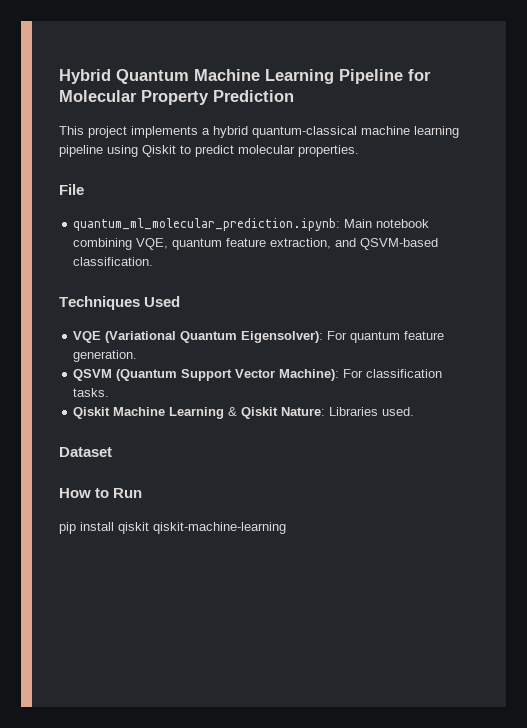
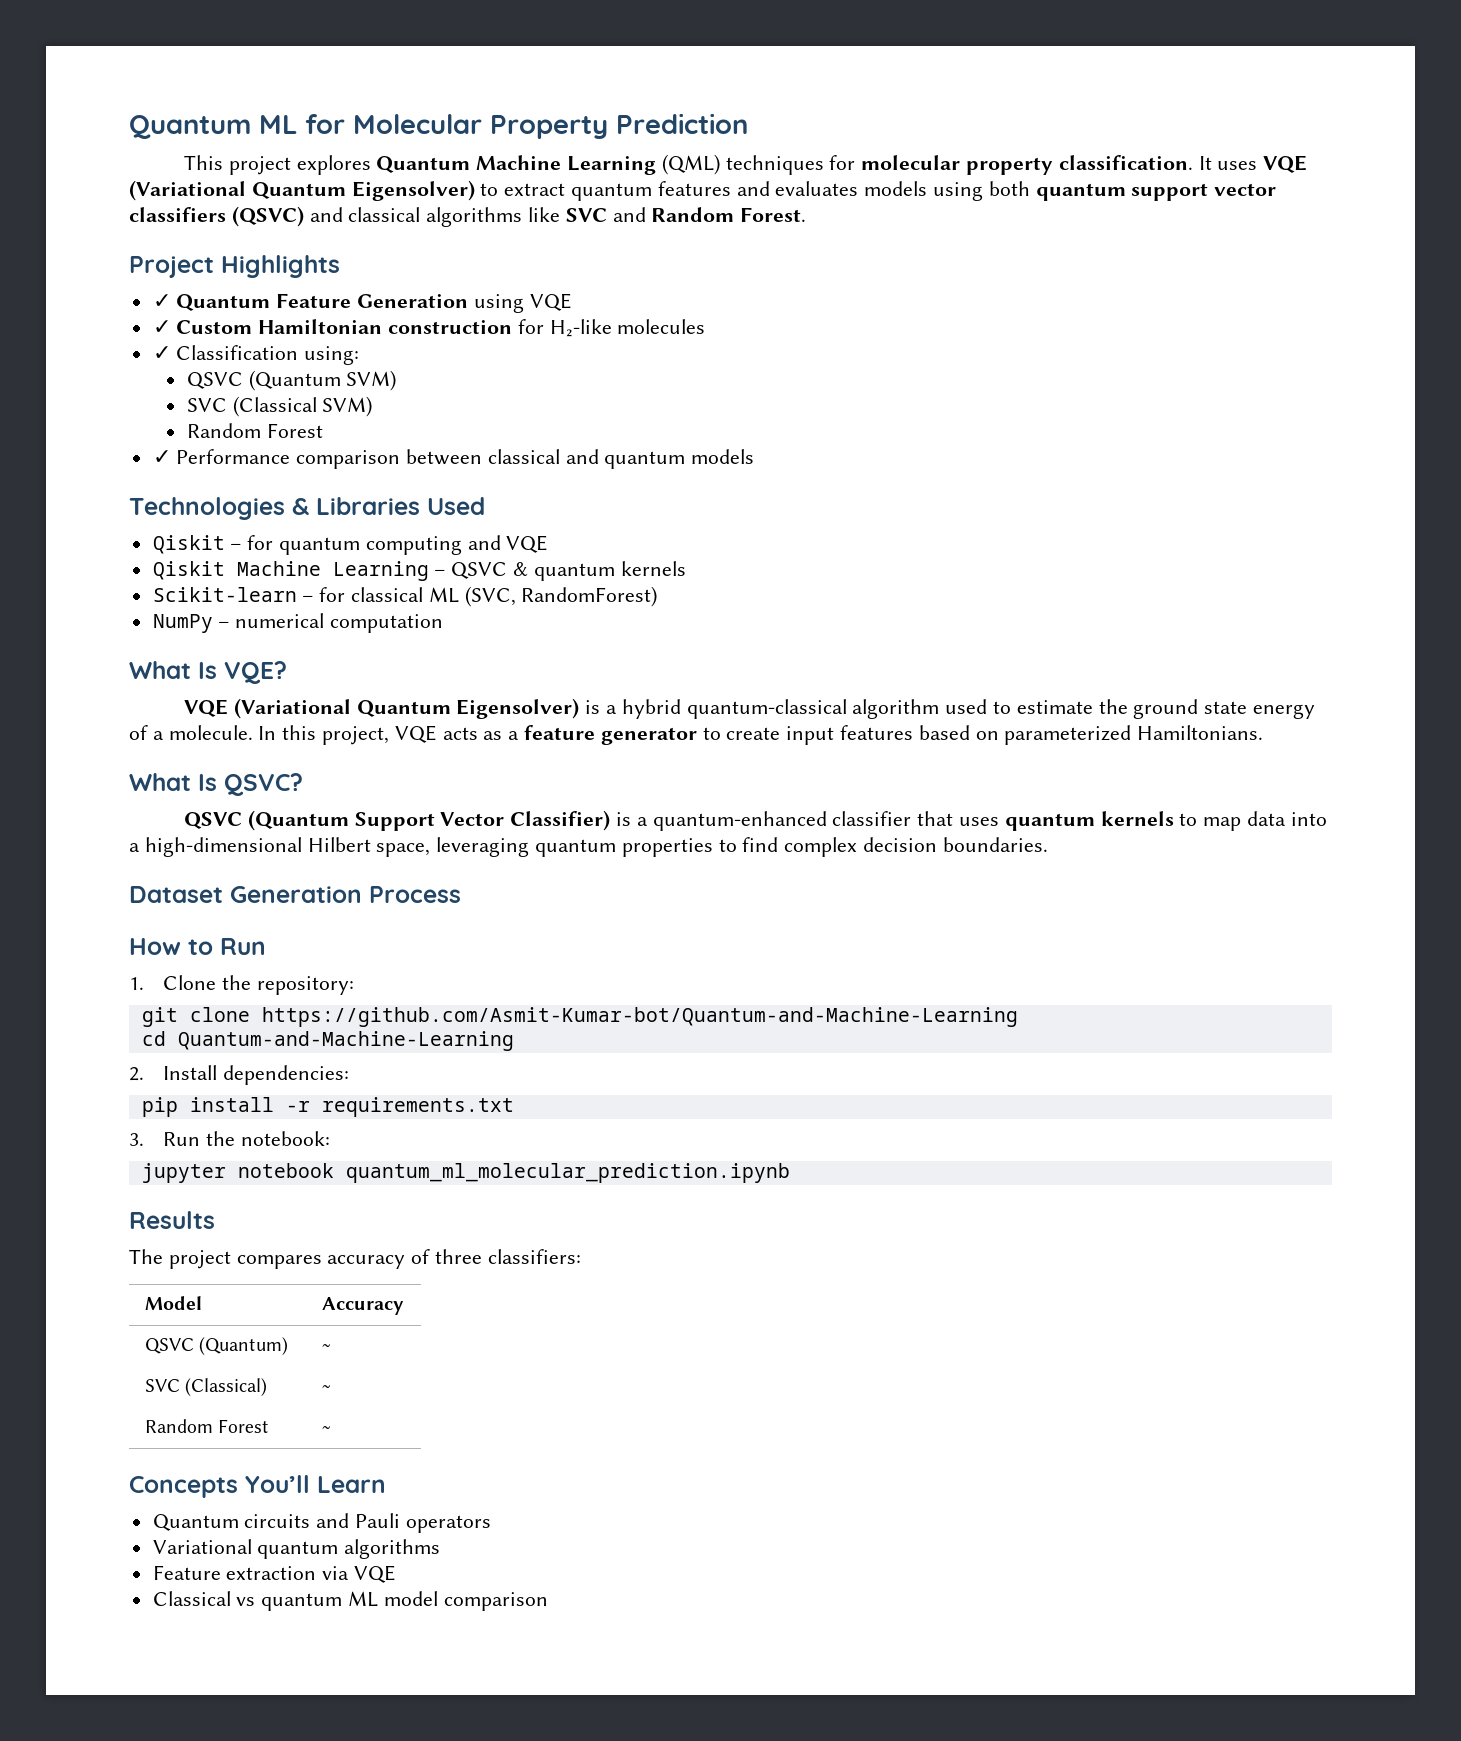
- Hybrid Quantum Machine Learning Pipeline for Molecular Property Prediction
+ Quantum ML for Molecular Property Prediction
- This project implements a hybrid quantum-classical machine learning pipeline using Qiskit to predict molecular properties.
- File
- quantum_ml_molecular_prediction.ipynb: Main notebook combining VQE, quantum feature extraction, and QSVM-based classification.
- Techniques Used
- VQE (Variational Quantum Eigensolver): For quantum feature generation.
- QSVM (Quantum Support Vector Machine): For classification tasks.
- Qiskit Machine Learning & Qiskit Nature: Libraries used.
+ This project explores Quantum Machine Learning (QML) techniques for molecular property classification. It uses VQE (Variational Quantum Eigensolver) to extract quantum features and evaluates models using both quantum support vector classifiers (QSVC) and classical algorithms like SVC and Random Forest.
+ Project Highlights
+ ✓ Quantum Feature Generation using VQE
+ ✓ Custom Hamiltonian construction for H₂-like molecules
+ ✓ Classification using:
+ QSVC (Quantum SVM)
+ SVC (Classical SVM)
+ Random Forest
+ ✓ Performance comparison between classical and quantum models
+ Technologies & Libraries Used
+ Qiskit – for quantum computing and VQE
+ Qiskit Machine Learning – QSVC & quantum kernels
+ Scikit-learn – for classical ML (SVC, RandomForest)
+ NumPy – numerical computation
+ What Is VQE?
+ VQE (Variational Quantum Eigensolver) is a hybrid quantum-classical algorithm used to estimate the ground state energy of a molecule. In this project, VQE acts as a feature generator to create input features based on parameterized Hamiltonians.
+ What Is QSVC?
+ QSVC (Quantum Support Vector Classifier) is a quantum-enhanced classifier that uses quantum kernels to map data into a high-dimensional Hilbert space, leveraging quantum properties to find complex decision boundaries.
- Dataset
+ Dataset Generation Process
- pip install qiskit qiskit-machine-learning
+ 1. Clone the repository:
+ git clone https://github.com/Asmit-Kumar-bot/Quantum-and-Machine-Learning
+ cd Quantum-and-Machine-Learning
+ 2. Install dependencies:
+ pip install -r requirements.txt
+ 3. Run the notebook:
+ jupyter notebook quantum_ml_molecular_prediction.ipynb
+ Results
+ The project compares accuracy of three classifiers:
+ Model | Accuracy
+ QSVC (Quantum) | ~
+ SVC (Classical) | ~
+ Random Forest | ~
+ Concepts You’ll Learn
+ Quantum circuits and Pauli operators
+ Variational quantum algorithms
+ Feature extraction via VQE
+ Classical vs quantum ML model comparison

